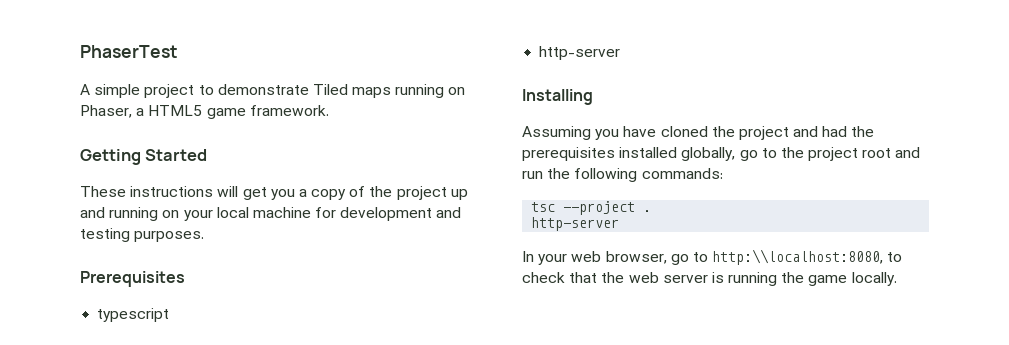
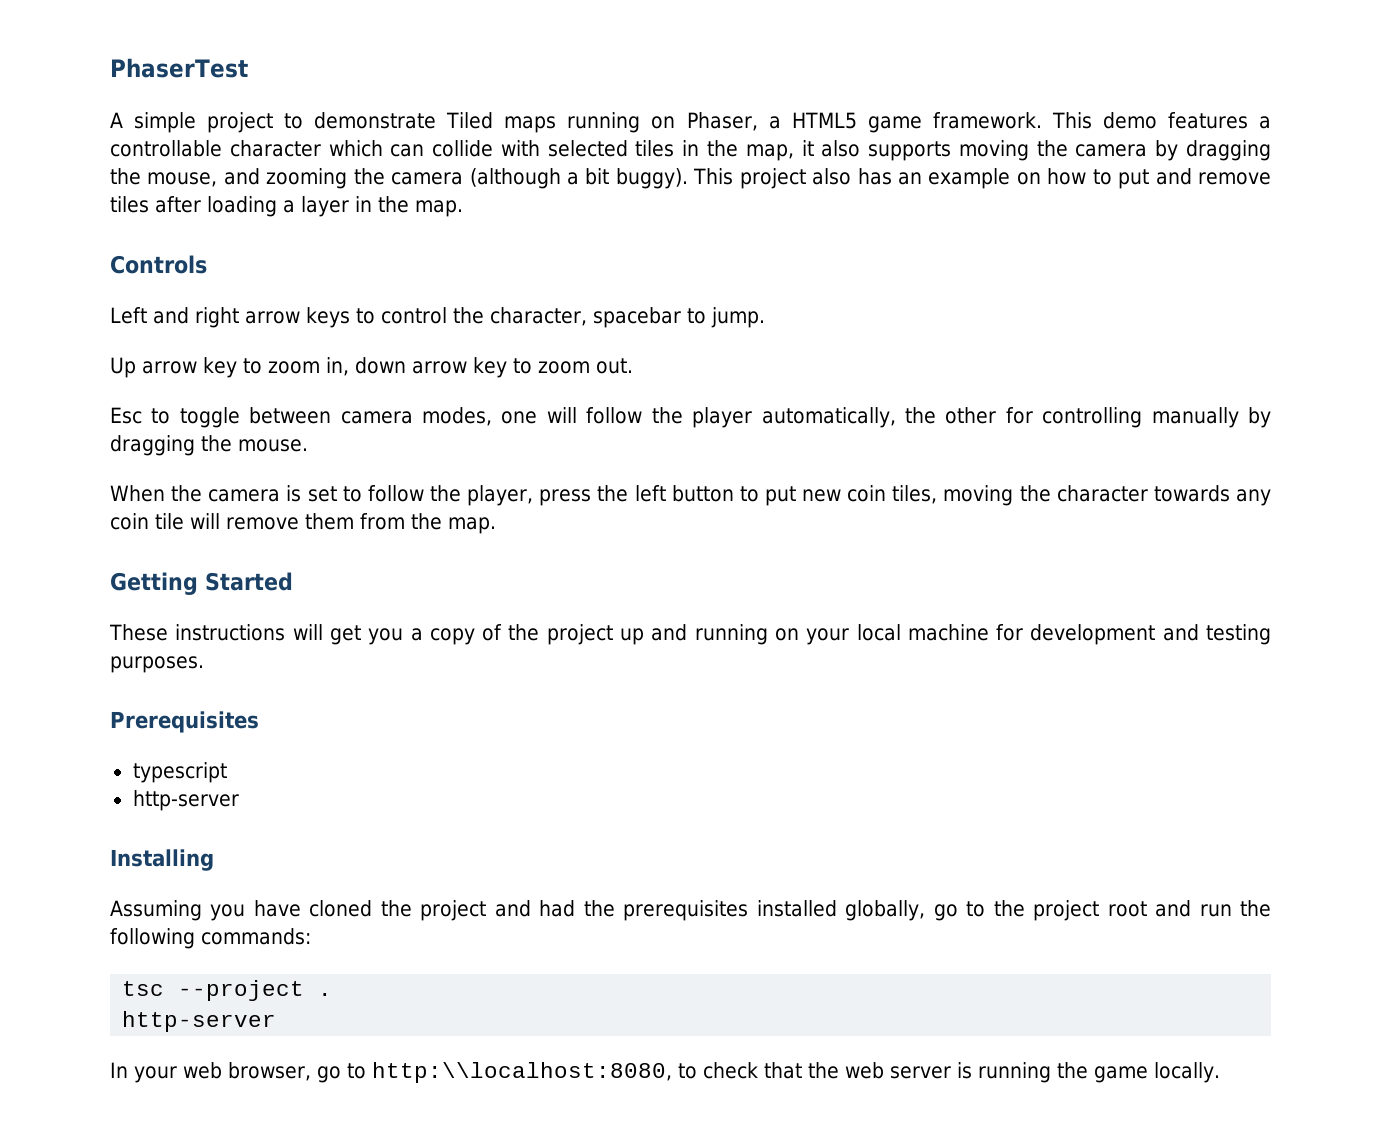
+ This demo features a controllable character which can collide with selected tiles in the map, it also supports moving the camera by dragging the mouse, and zooming the camera (although a bit buggy). This project also has an example on how to put and remove tiles after loading a layer in the map.
+ Controls
+ Left and right arrow keys to control the character, spacebar to jump.
+ Up arrow key to zoom in, down arrow key to zoom out.
+ Esc to toggle between camera modes, one will follow the player automatically, the other for controlling manually by dragging the mouse.
+ When the camera is set to follow the player, press the left button to put new coin tiles, moving the character towards any coin tile will remove them from the map.

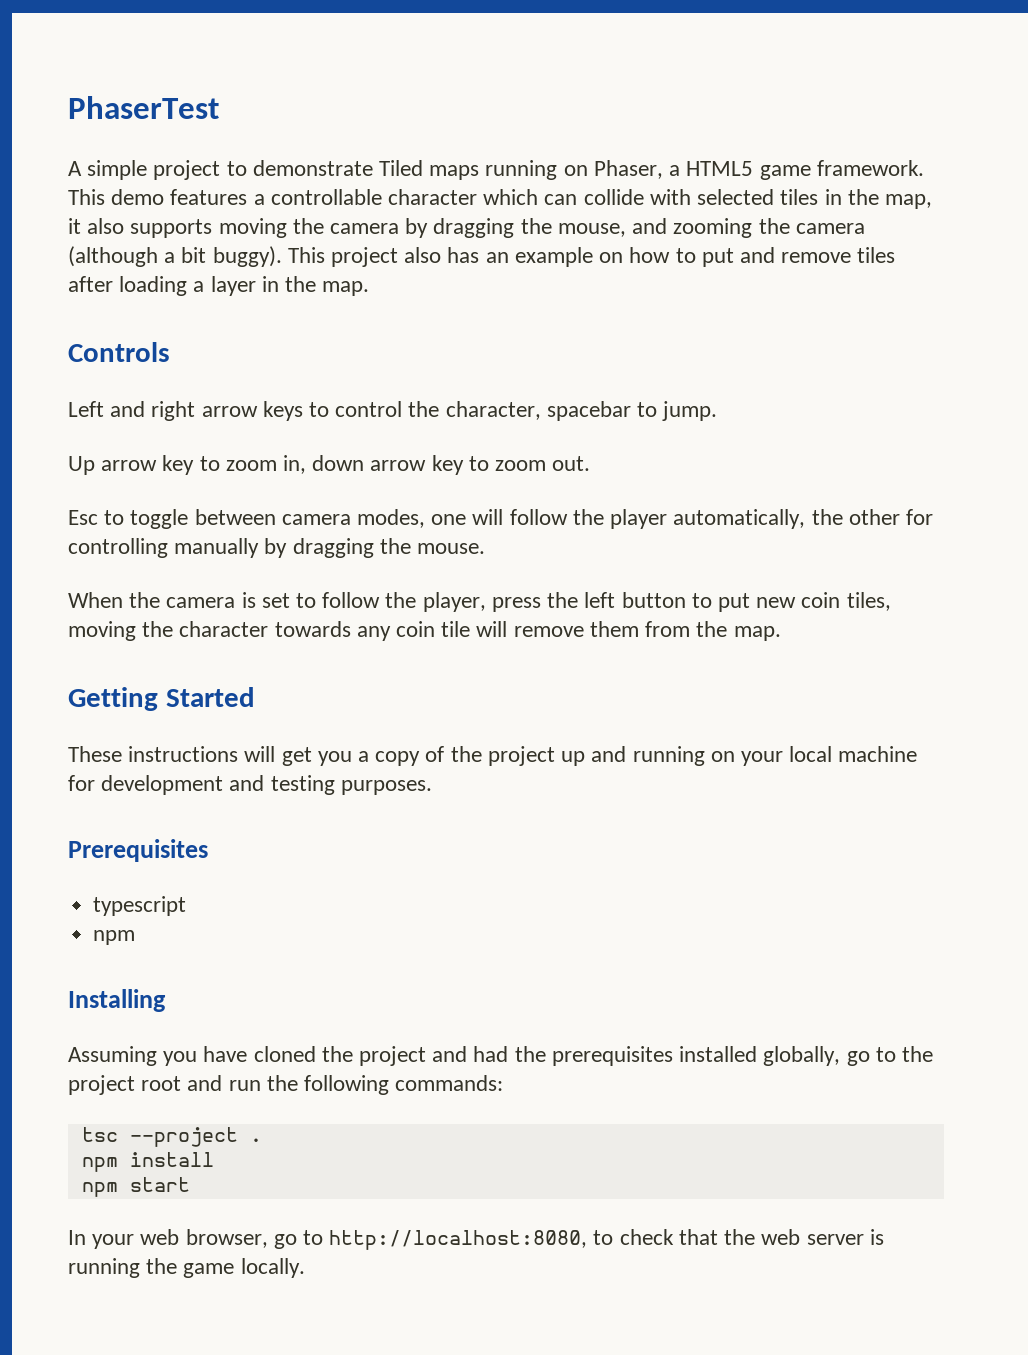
  typescript
- http-server
+ npm
  tsc --project .
- http-server
+ npm install
+ npm start
- In your web browser, go to http:\\localhost:8080, to check that the web server is running the game locally.
+ In your web browser, go to http://localhost:8080, to check that the web server is running the game locally.

